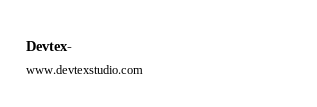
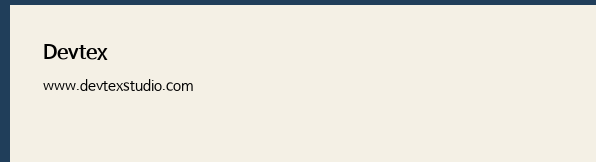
- Devtex-
+ Devtex

